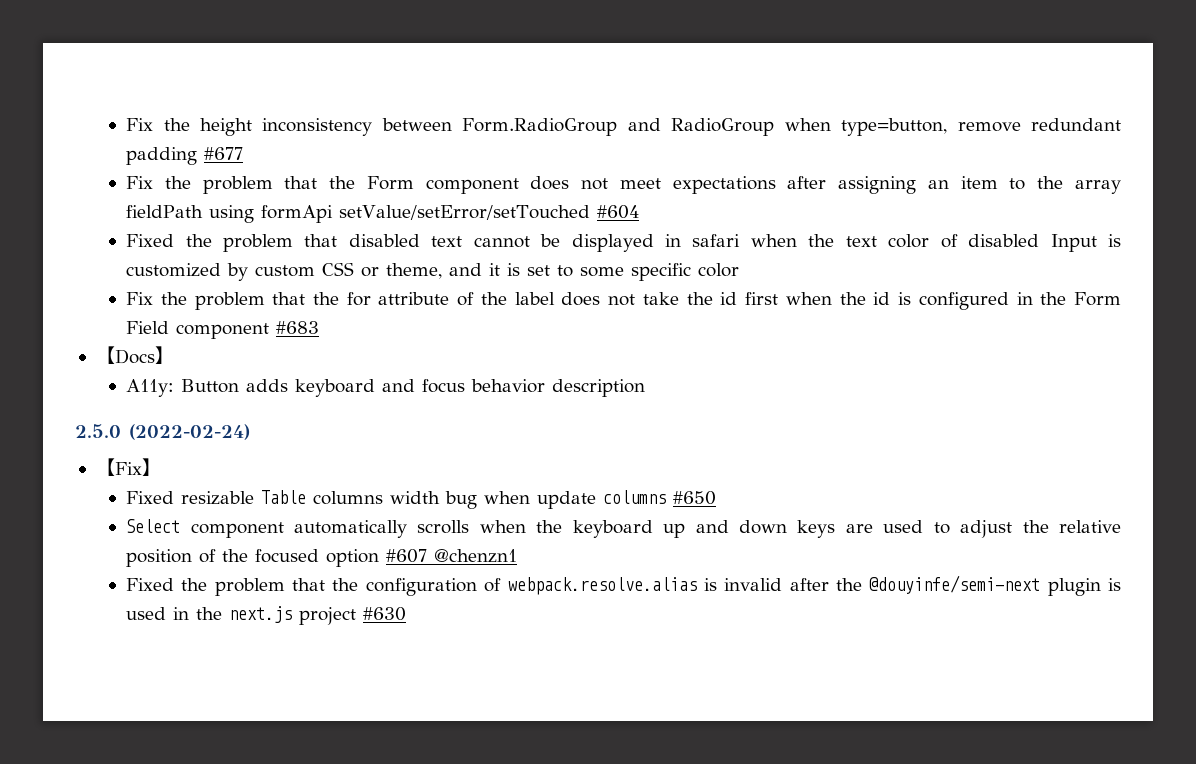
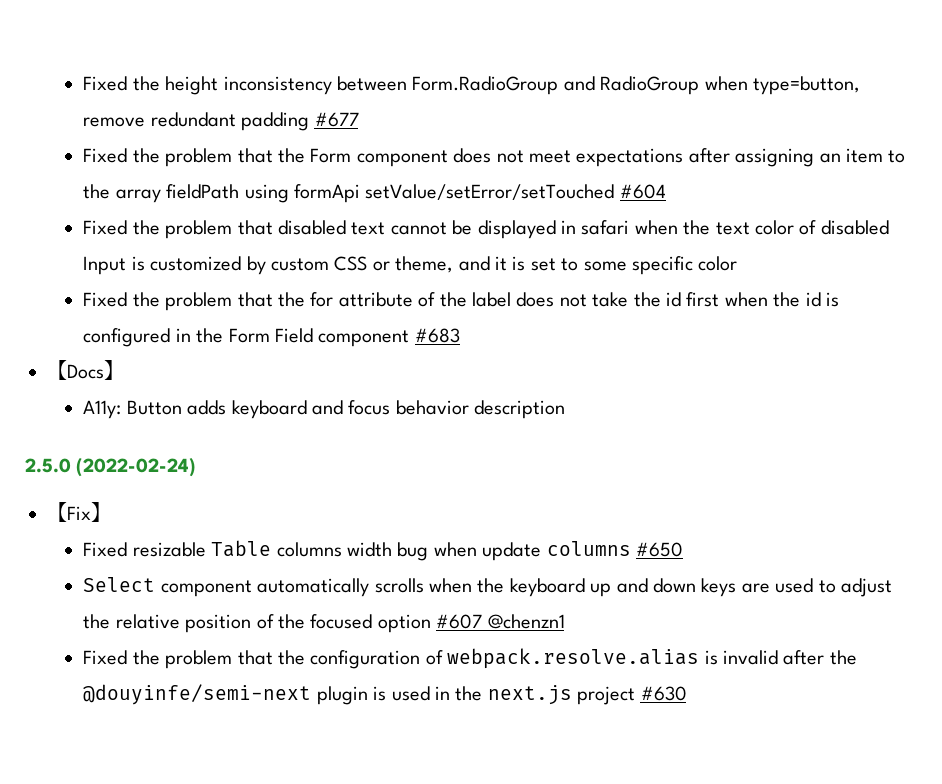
- Fix the height inconsistency between Form.RadioGroup and RadioGroup when type=button, remove redundant padding #677
+ Fixed the height inconsistency between Form.RadioGroup and RadioGroup when type=button, remove redundant padding #677
- Fix the problem that the Form component does not meet expectations after assigning an item to the array fieldPath using formApi setValue/setError/setTouched #604
+ Fixed the problem that the Form component does not meet expectations after assigning an item to the array fieldPath using formApi setValue/setError/setTouched #604
- Fix the problem that the for attribute of the label does not take the id first when the id is configured in the Form Field component #683
+ Fixed the problem that the for attribute of the label does not take the id first when the id is configured in the Form Field component #683

